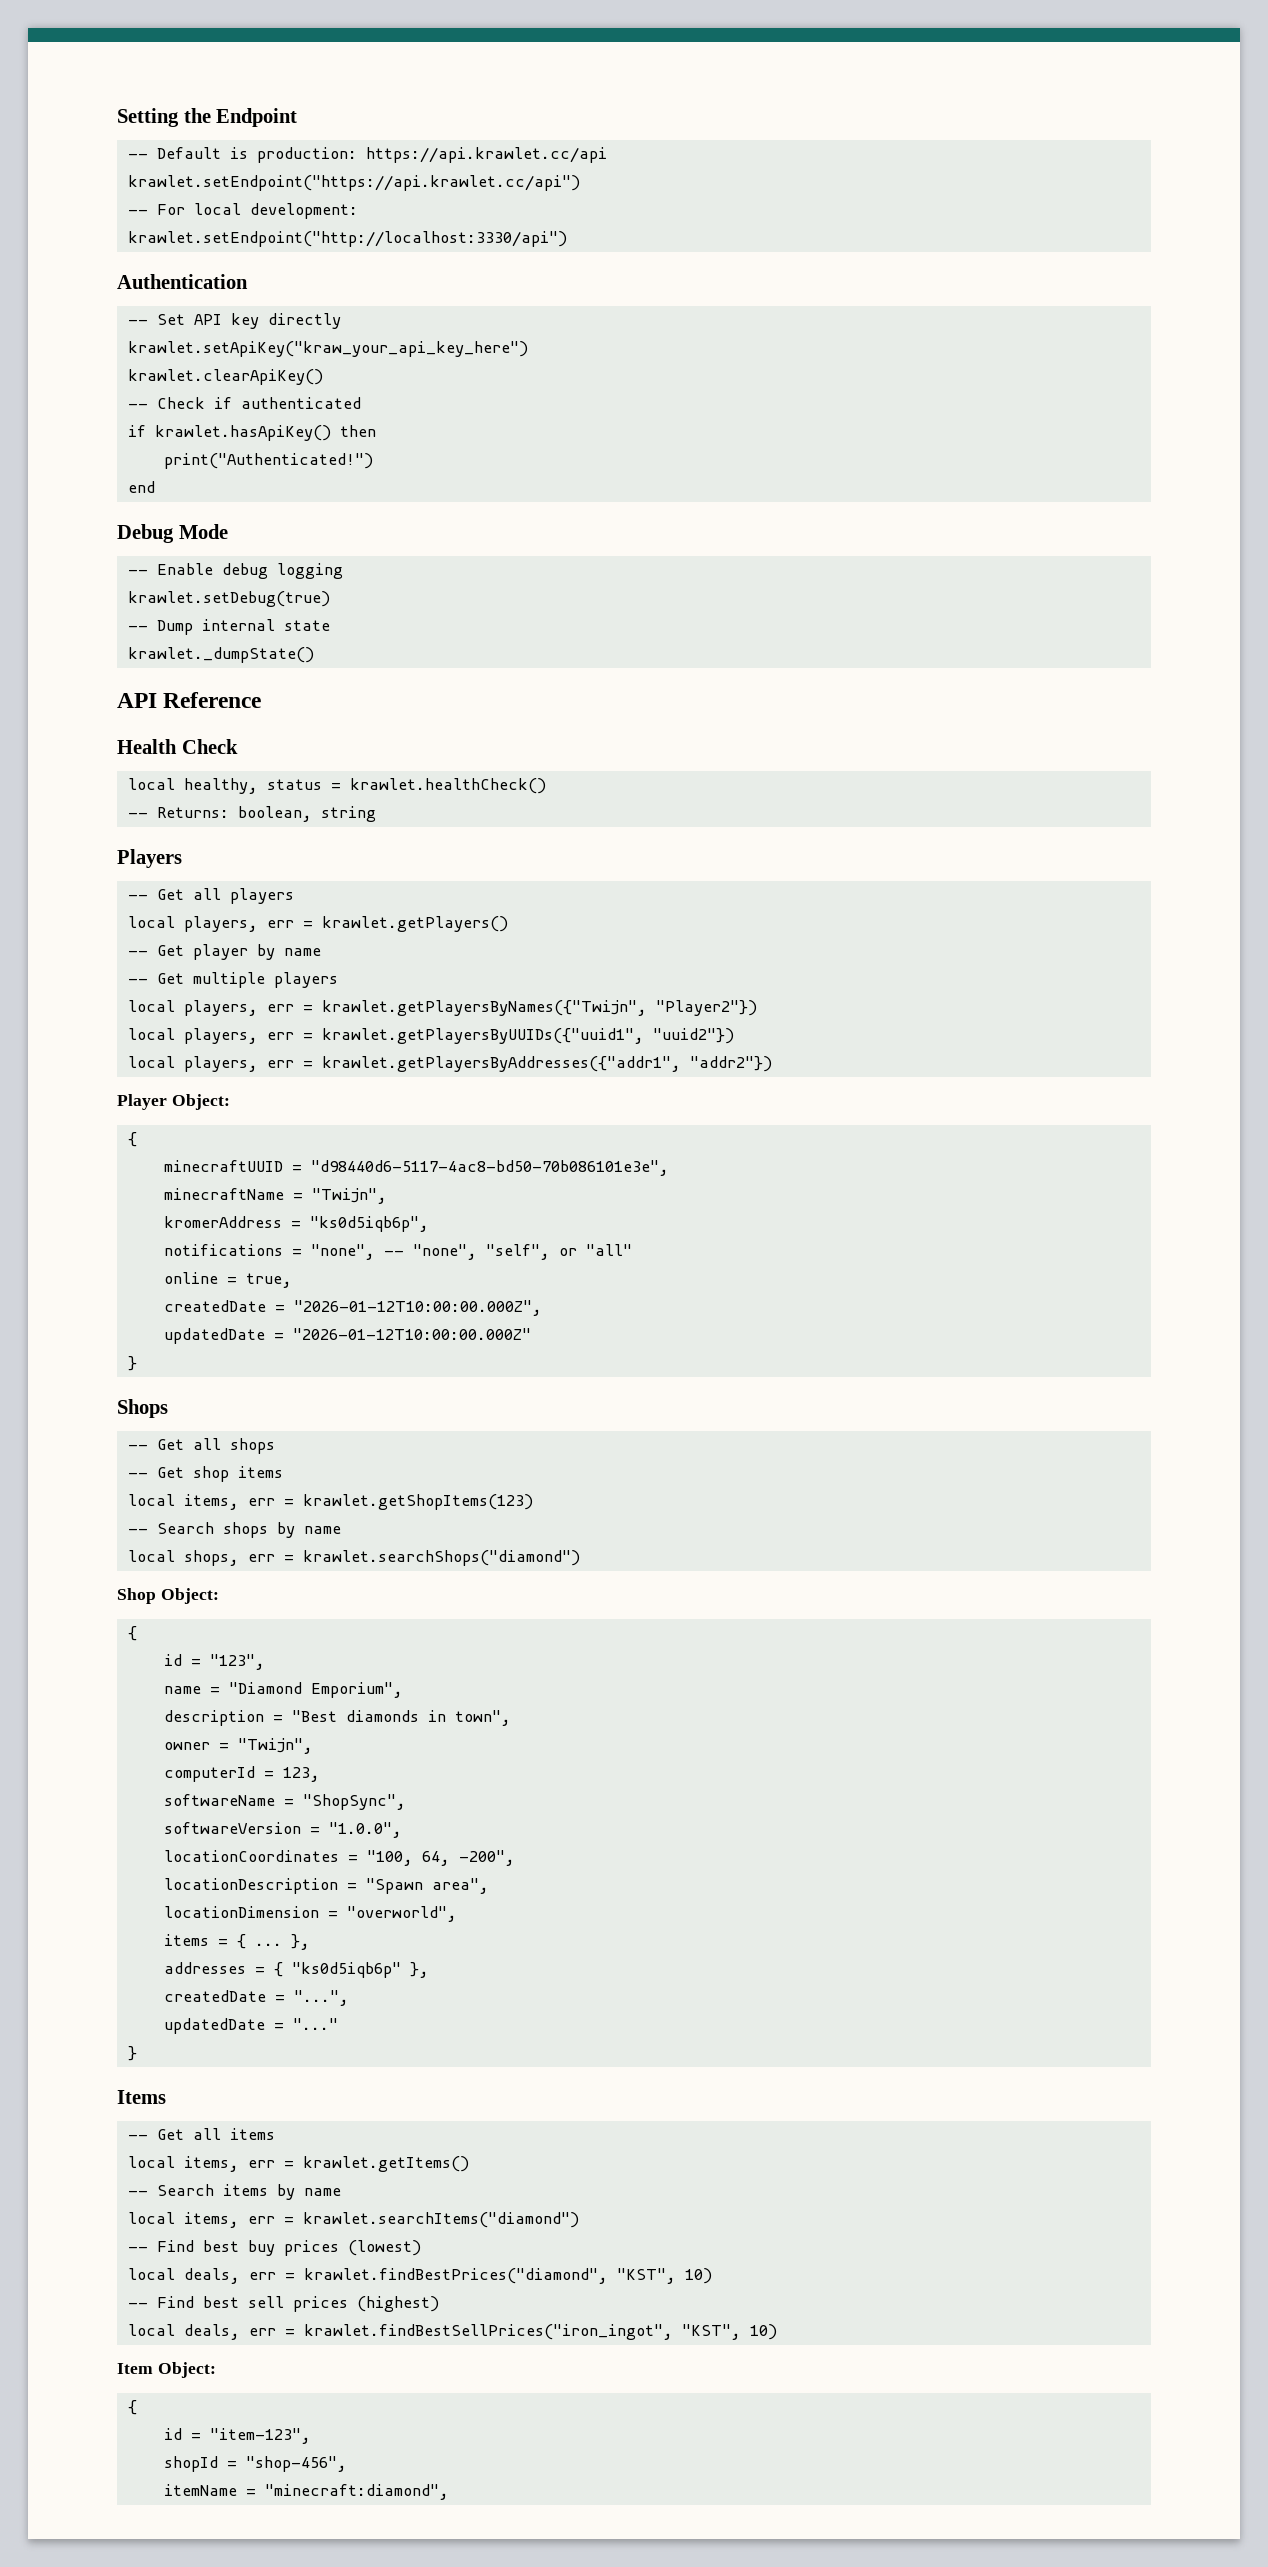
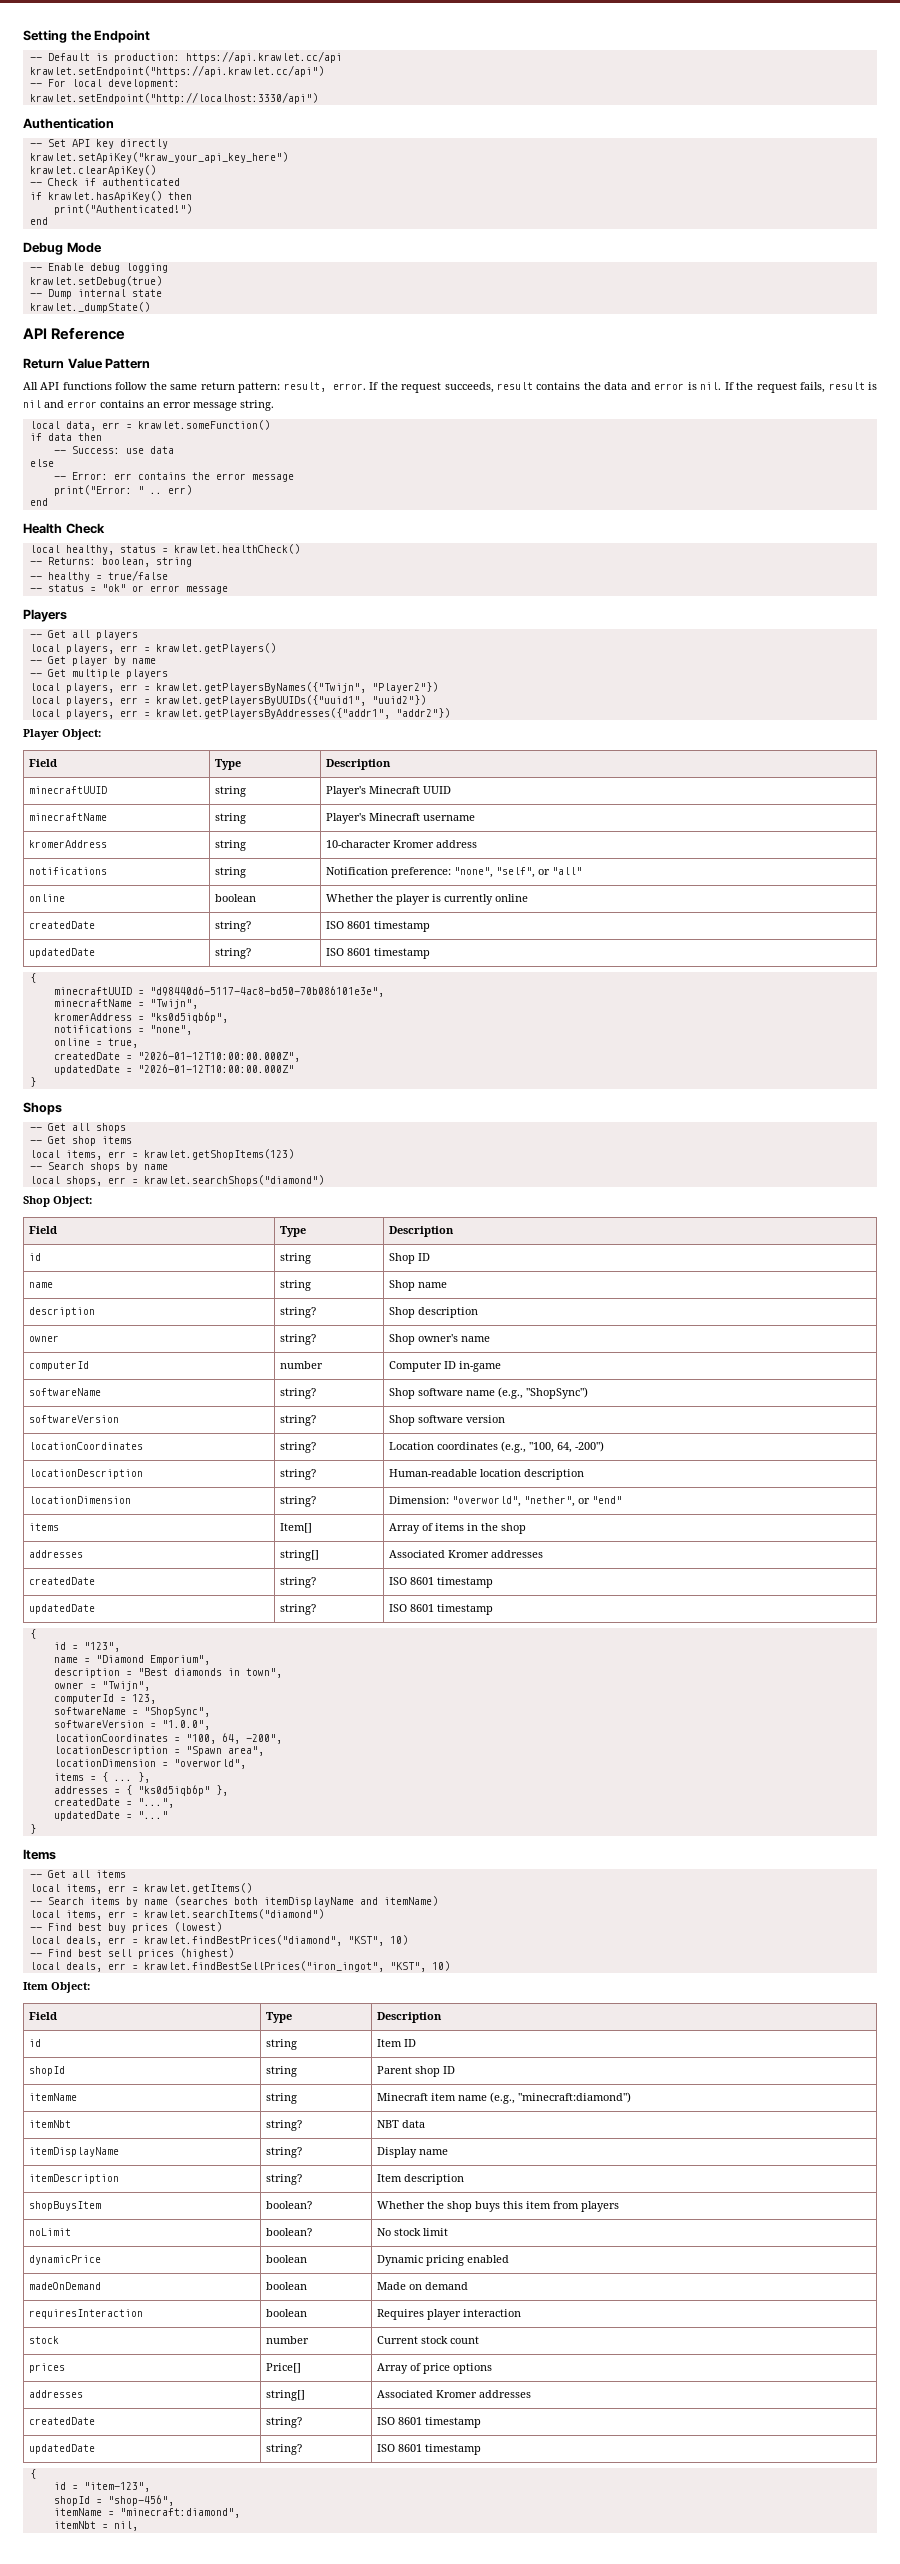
+ Return Value Pattern
+ All API functions follow the same return pattern: result, error. If the request succeeds, result contains the data and error is nil. If the request fails, result is nil and error contains an error message string.
+ local data, err = krawlet.someFunction()
+ if data then
+ -- Success: use data
+ else
+ -- Error: err contains the error message
+ print("Error: " .. err)
+ end
+ -- healthy = true/false
+ -- status = "ok" or error message
  Player Object:
+ Field | Type | Description
+ minecraftUUID | string | Player's Minecraft UUID
+ minecraftName | string | Player's Minecraft username
+ kromerAddress | string | 10-character Kromer address
+ notifications | string | Notification preference: "none", "self", or "all"
+ online | boolean | Whether the player is currently online
+ createdDate | string? | ISO 8601 timestamp
+ updatedDate | string? | ISO 8601 timestamp
- notifications = "none", -- "none", "self", or "all"
+ notifications = "none",
  Shop Object:
+ Field | Type | Description
+ id | string | Shop ID
+ name | string | Shop name
+ description | string? | Shop description
+ owner | string? | Shop owner's name
+ computerId | number | Computer ID in-game
+ softwareName | string? | Shop software name (e.g., "ShopSync")
+ softwareVersion | string? | Shop software version
+ locationCoordinates | string? | Location coordinates (e.g., "100, 64, -200")
+ locationDescription | string? | Human-readable location description
+ locationDimension | string? | Dimension: "overworld", "nether", or "end"
+ items | Item[] | Array of items in the shop
+ addresses | string[] | Associated Kromer addresses
+ createdDate | string? | ISO 8601 timestamp
+ updatedDate | string? | ISO 8601 timestamp
- -- Search items by name
+ -- Search items by name (searches both itemDisplayName and itemName)
  Item Object:
+ Field | Type | Description
+ id | string | Item ID
+ shopId | string | Parent shop ID
+ itemName | string | Minecraft item name (e.g., "minecraft:diamond")
+ itemNbt | string? | NBT data
+ itemDisplayName | string? | Display name
+ itemDescription | string? | Item description
+ shopBuysItem | boolean? | Whether the shop buys this item from players
+ noLimit | boolean? | No stock limit
+ dynamicPrice | boolean | Dynamic pricing enabled
+ madeOnDemand | boolean | Made on demand
+ requiresInteraction | boolean | Requires player interaction
+ stock | number | Current stock count
+ prices | Price[] | Array of price options
+ addresses | string[] | Associated Kromer addresses
+ createdDate | string? | ISO 8601 timestamp
+ updatedDate | string? | ISO 8601 timestamp
+ itemNbt = nil,

